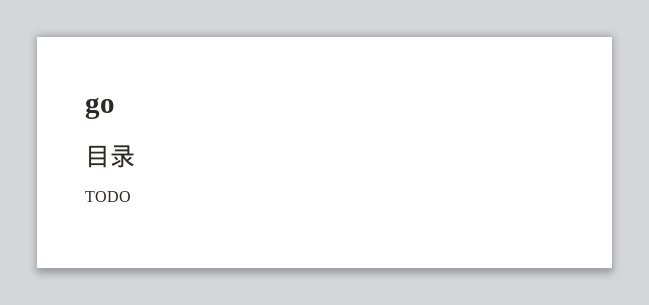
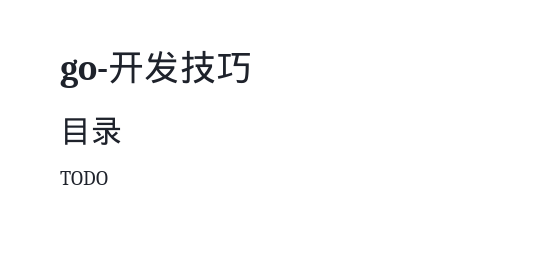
- go
+ go-开发技巧

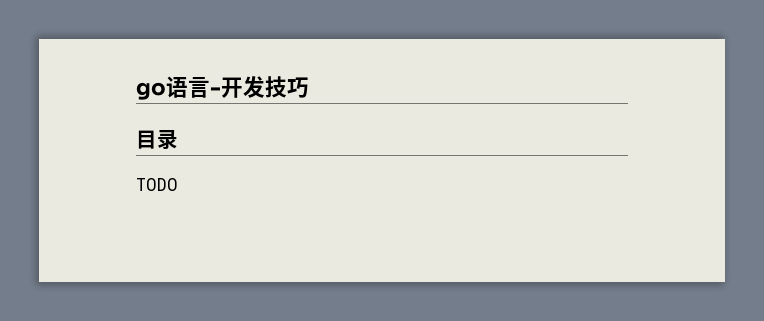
- go-开发技巧
+ go语言-开发技巧

